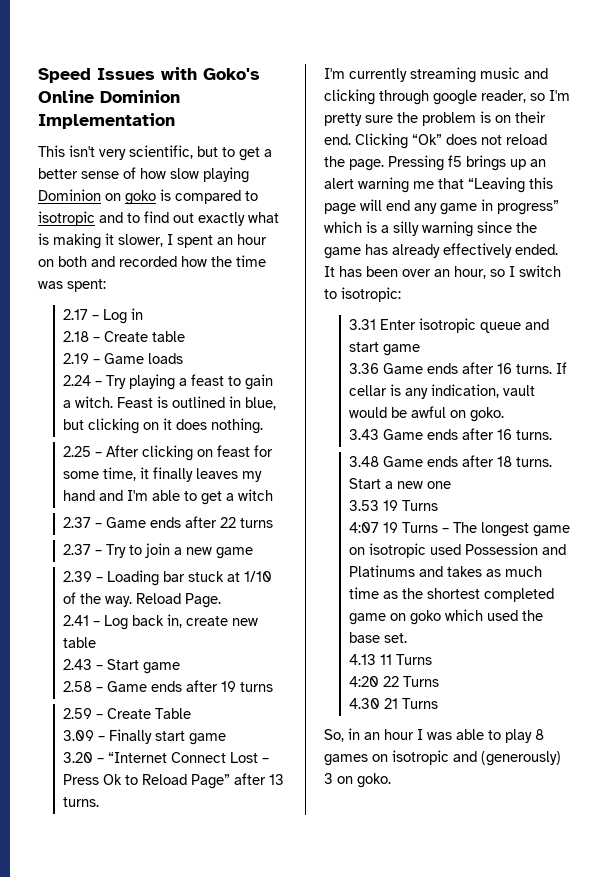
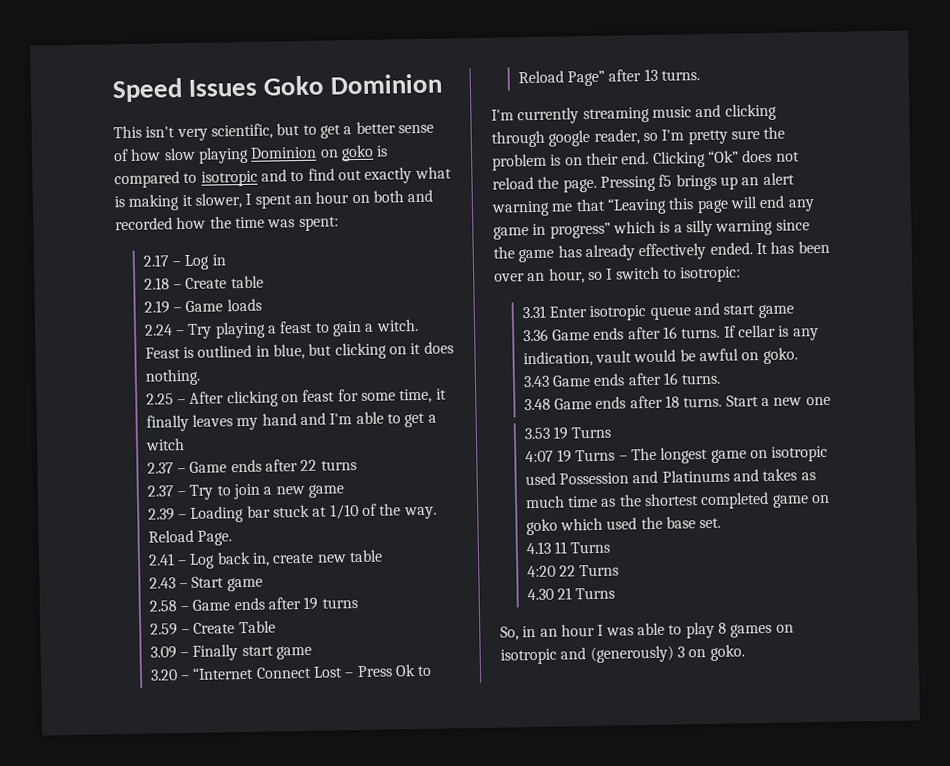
- Speed Issues with Goko's Online Dominion Implementation
+ Speed Issues Goko Dominion

